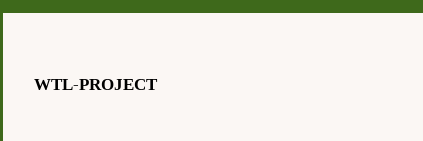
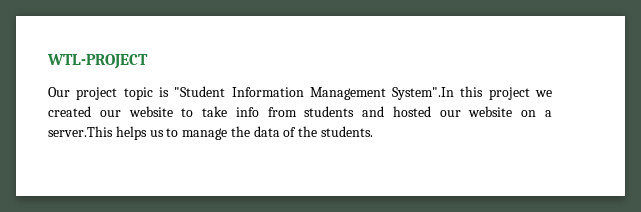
+ Our project topic is "Student Information Management System".In this project we created our website to take info from students and hosted our website on a server.This helps us to manage the data of the students.

